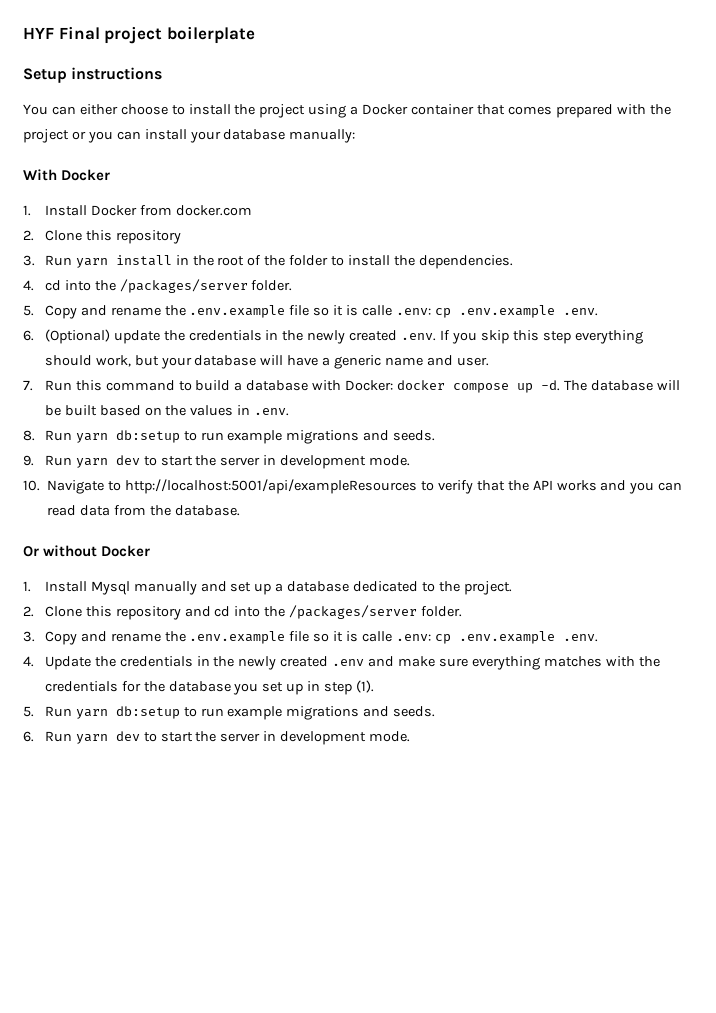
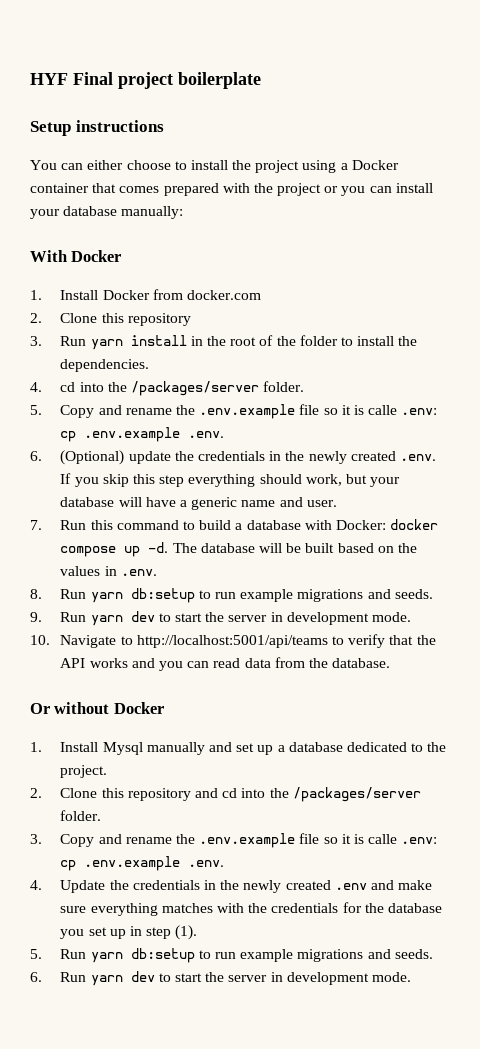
- 10. Navigate to http://localhost:5001/api/exampleResources to verify that the API works and you can read data from the database.
+ 10. Navigate to http://localhost:5001/api/teams to verify that the API works and you can read data from the database.

